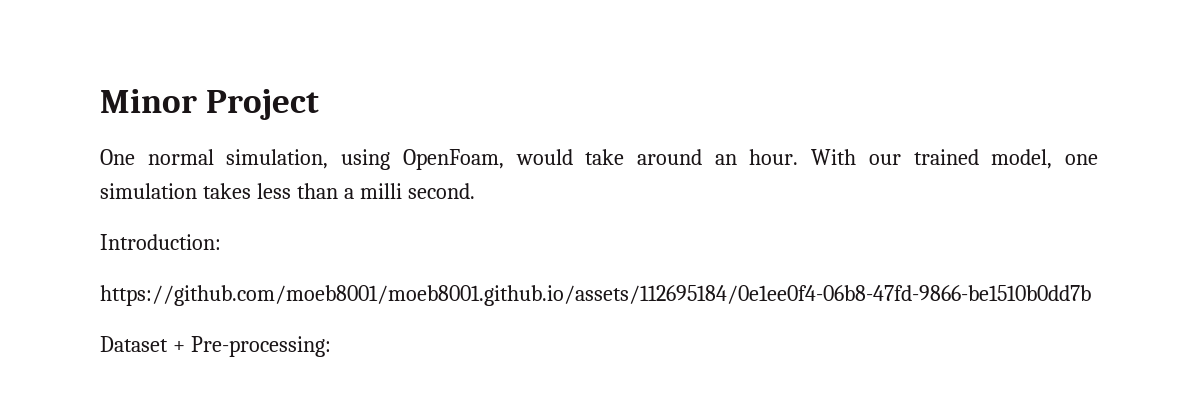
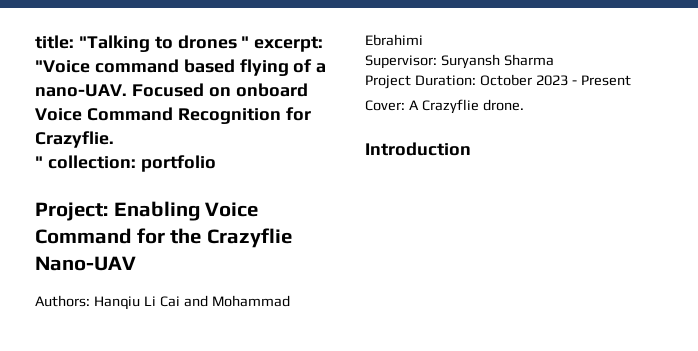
- Minor Project
- One normal simulation, using OpenFoam, would take around an hour. With our trained model, one simulation takes less than a milli second.
- Introduction:
- https://github.com/moeb8001/moeb8001.github.io/assets/112695184/0e1ee0f4-06b8-47fd-9866-be1510b0dd7b
- Dataset + Pre-processing:
+ title: "Talking to drones " excerpt: "Voice command based flying of a nano-UAV. Focused on onboard Voice Command Recognition for Crazyflie.
+ " collection: portfolio
+ Project: Enabling Voice Command for the Crazyflie Nano-UAV
+ Authors: Hanqiu Li Cai and Mohammad Ebrahimi
+ Supervisor: Suryansh Sharma
+ Project Duration: October 2023 - Present
+ Cover: A Crazyflie drone.
+ Introduction

